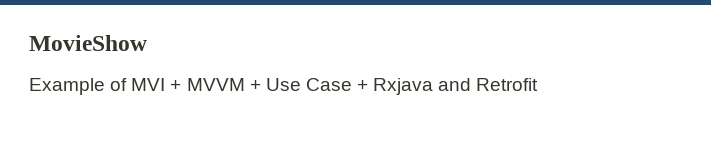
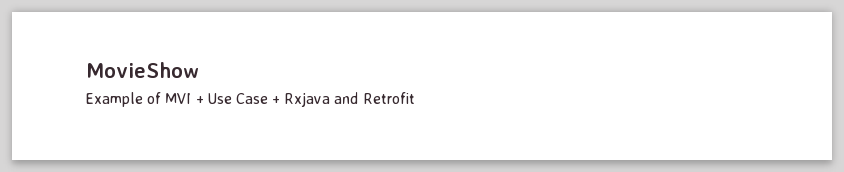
- Example of MVI + MVVM + Use Case + Rxjava and Retrofit
+ Example of MVI + Use Case + Rxjava and Retrofit

